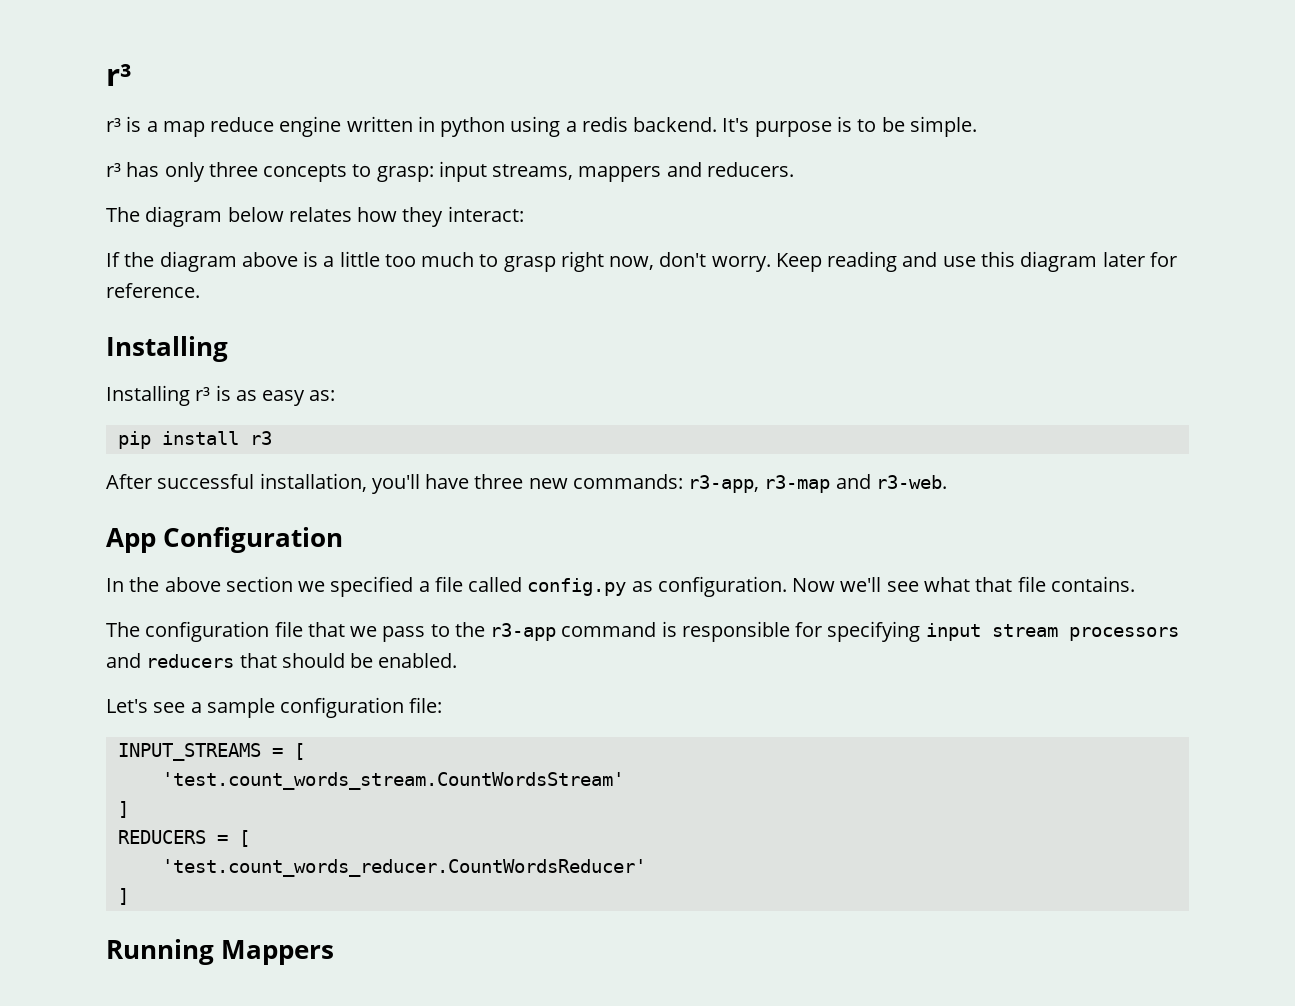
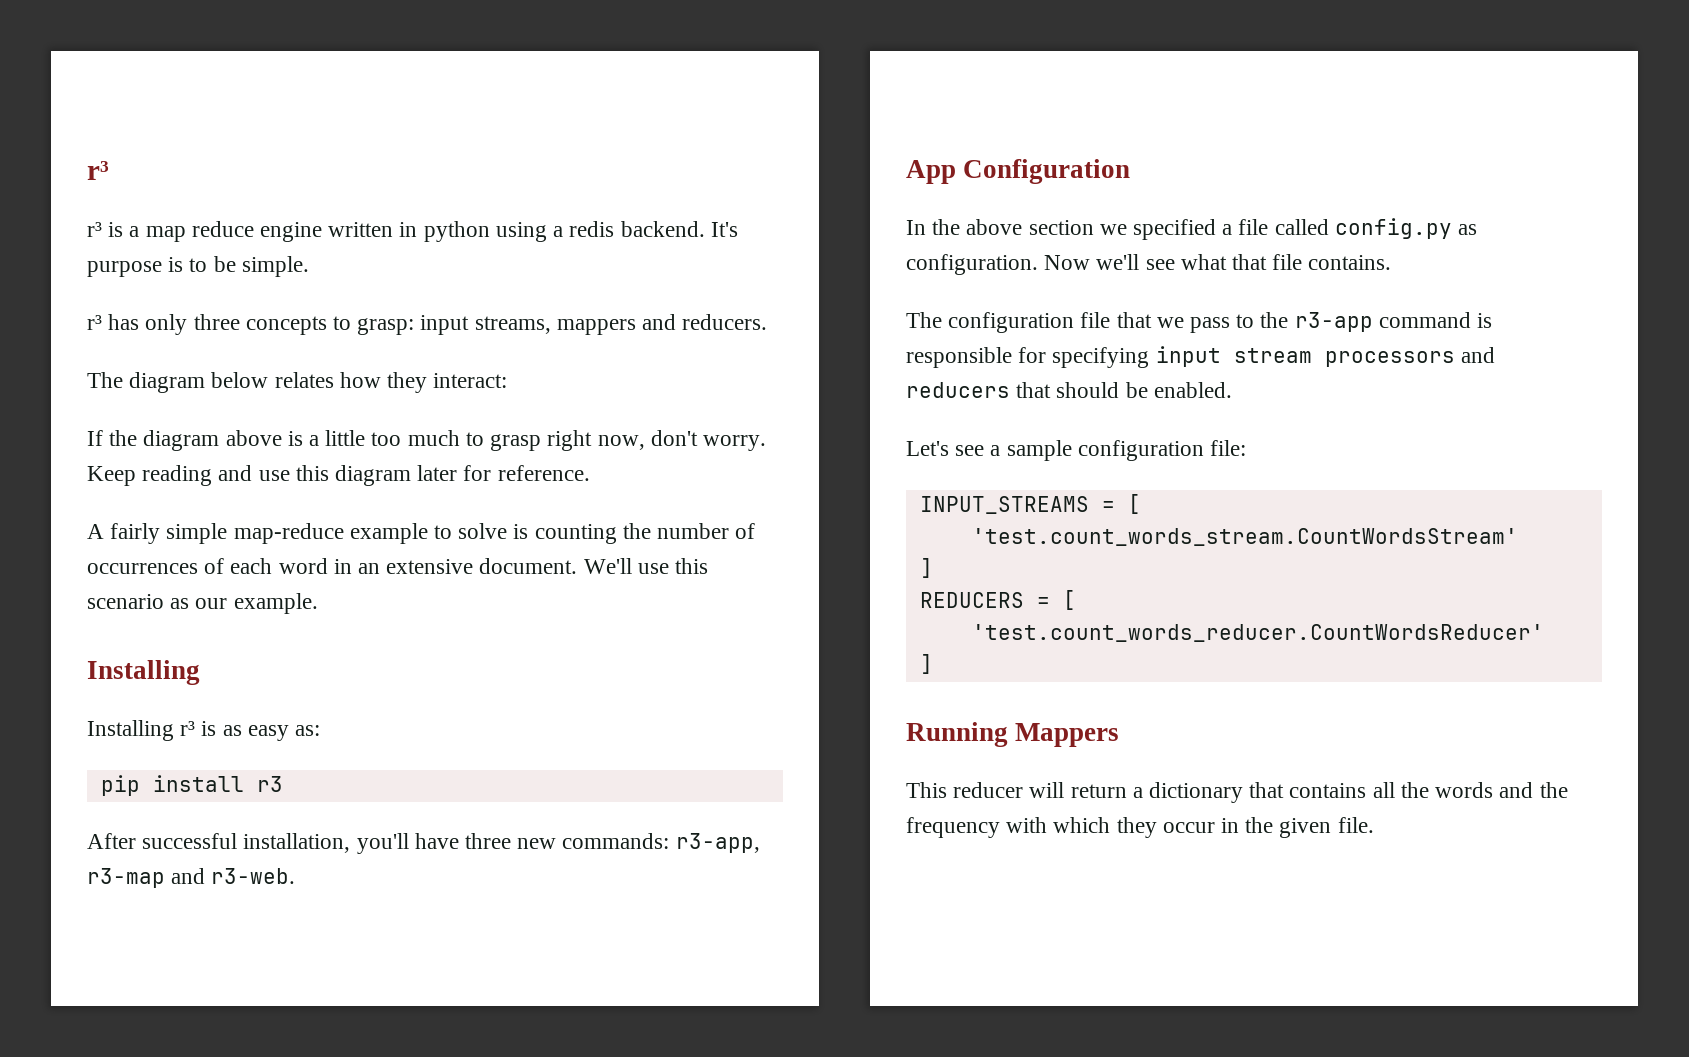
+ A fairly simple map-reduce example to solve is counting the number of occurrences of each word in an extensive document. We'll use this scenario as our example.
+ This reducer will return a dictionary that contains all the words and the frequency with which they occur in the given file.

